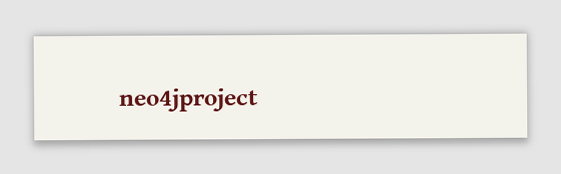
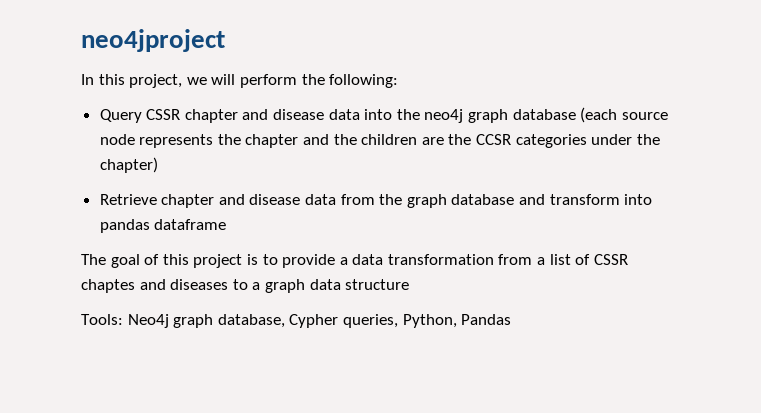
+ In this project, we will perform the following:
+ Query CSSR chapter and disease data into the neo4j graph database (each source node represents the chapter and the children are the CCSR categories under the chapter)
+ Retrieve chapter and disease data from the graph database and transform into pandas dataframe
+ The goal of this project is to provide a data transformation from a list of CSSR chaptes and diseases to a graph data structure
+ Tools: Neo4j graph database, Cypher queries, Python, Pandas

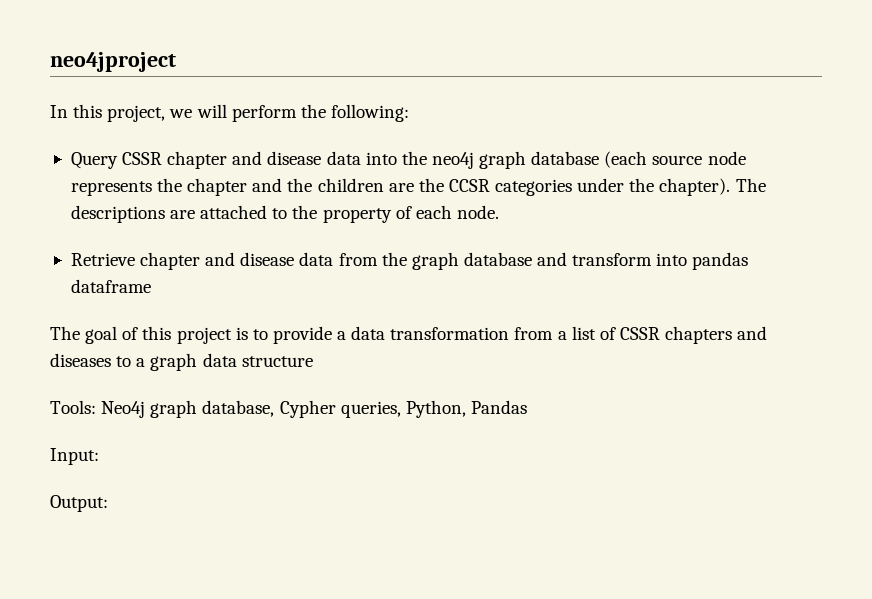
- Query CSSR chapter and disease data into the neo4j graph database (each source node represents the chapter and the children are the CCSR categories under the chapter)
+ Query CSSR chapter and disease data into the neo4j graph database (each source node represents the chapter and the children are the CCSR categories under the chapter). The descriptions are attached to the property of each node.
- The goal of this project is to provide a data transformation from a list of CSSR chaptes and diseases to a graph data structure
+ The goal of this project is to provide a data transformation from a list of CSSR chapters and diseases to a graph data structure
+ Input:
+ Output:

